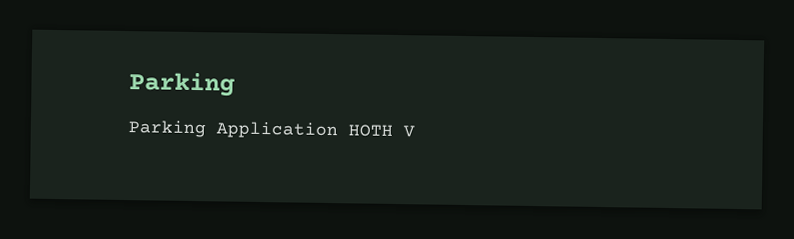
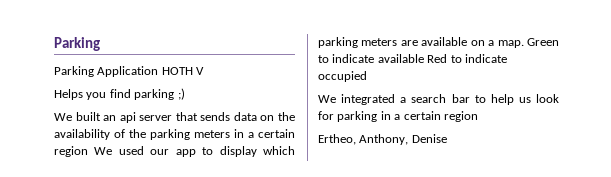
+ Helps you find parking ;)
+ We built an api server that sends data on the availability of the parking meters in a certain region We used our app to display which parking meters are available on a map. Green to indicate available Red to indicate occupied
+ We integrated a search bar to help us look for parking in a certain region
+ Ertheo, Anthony, Denise

